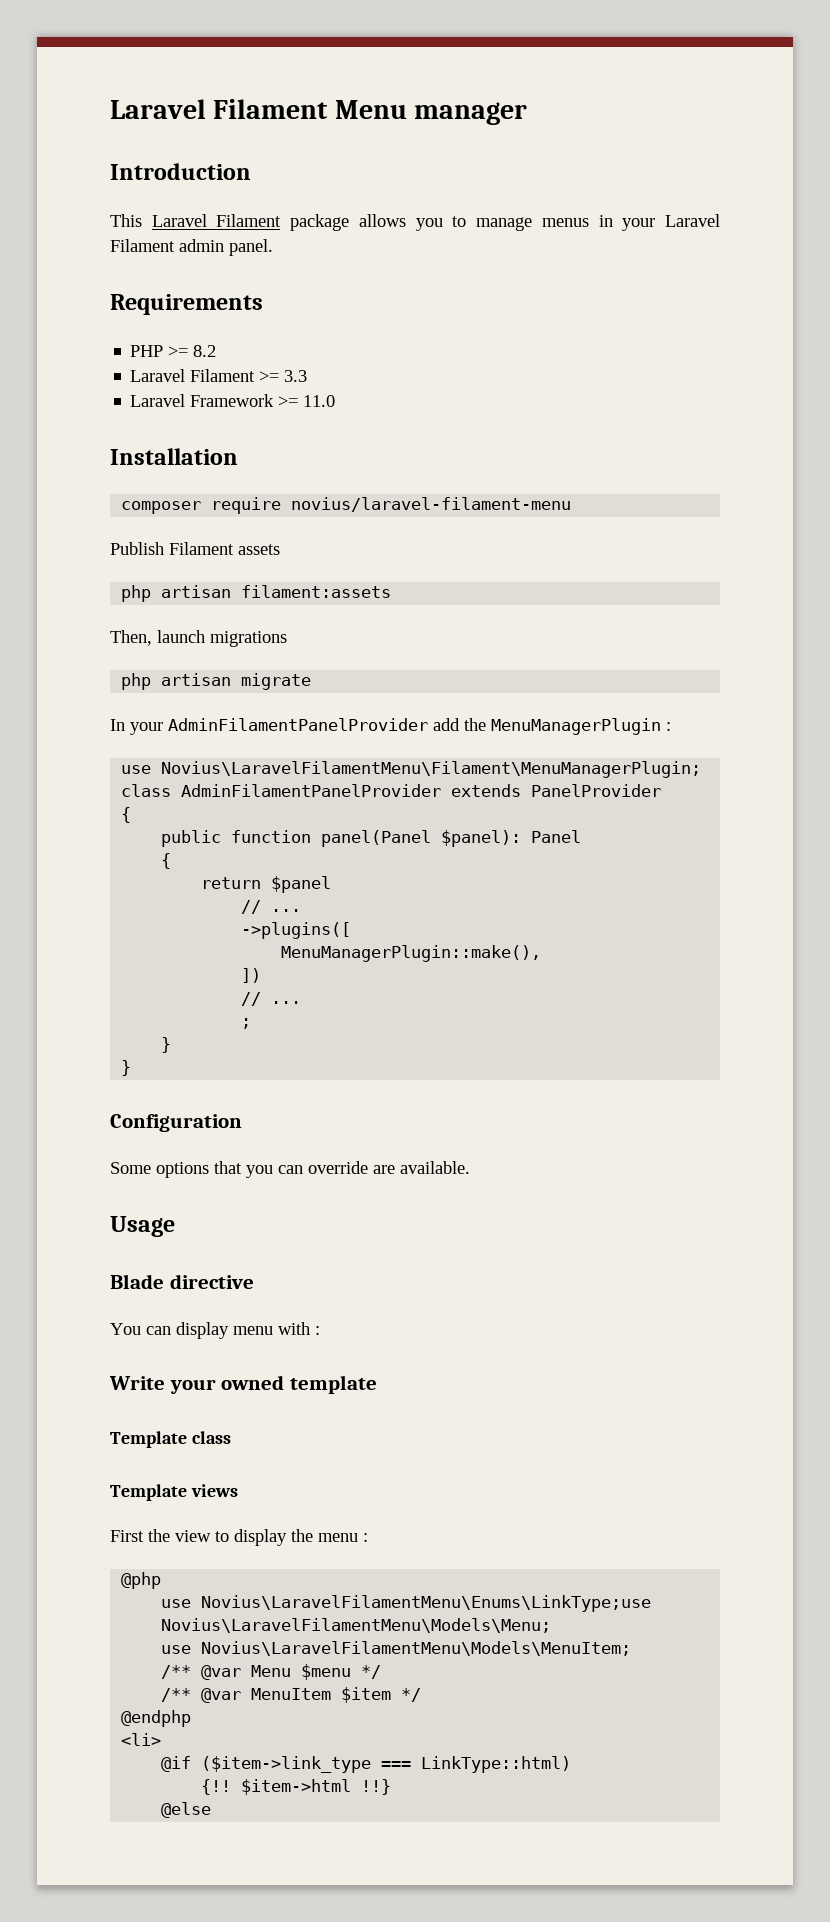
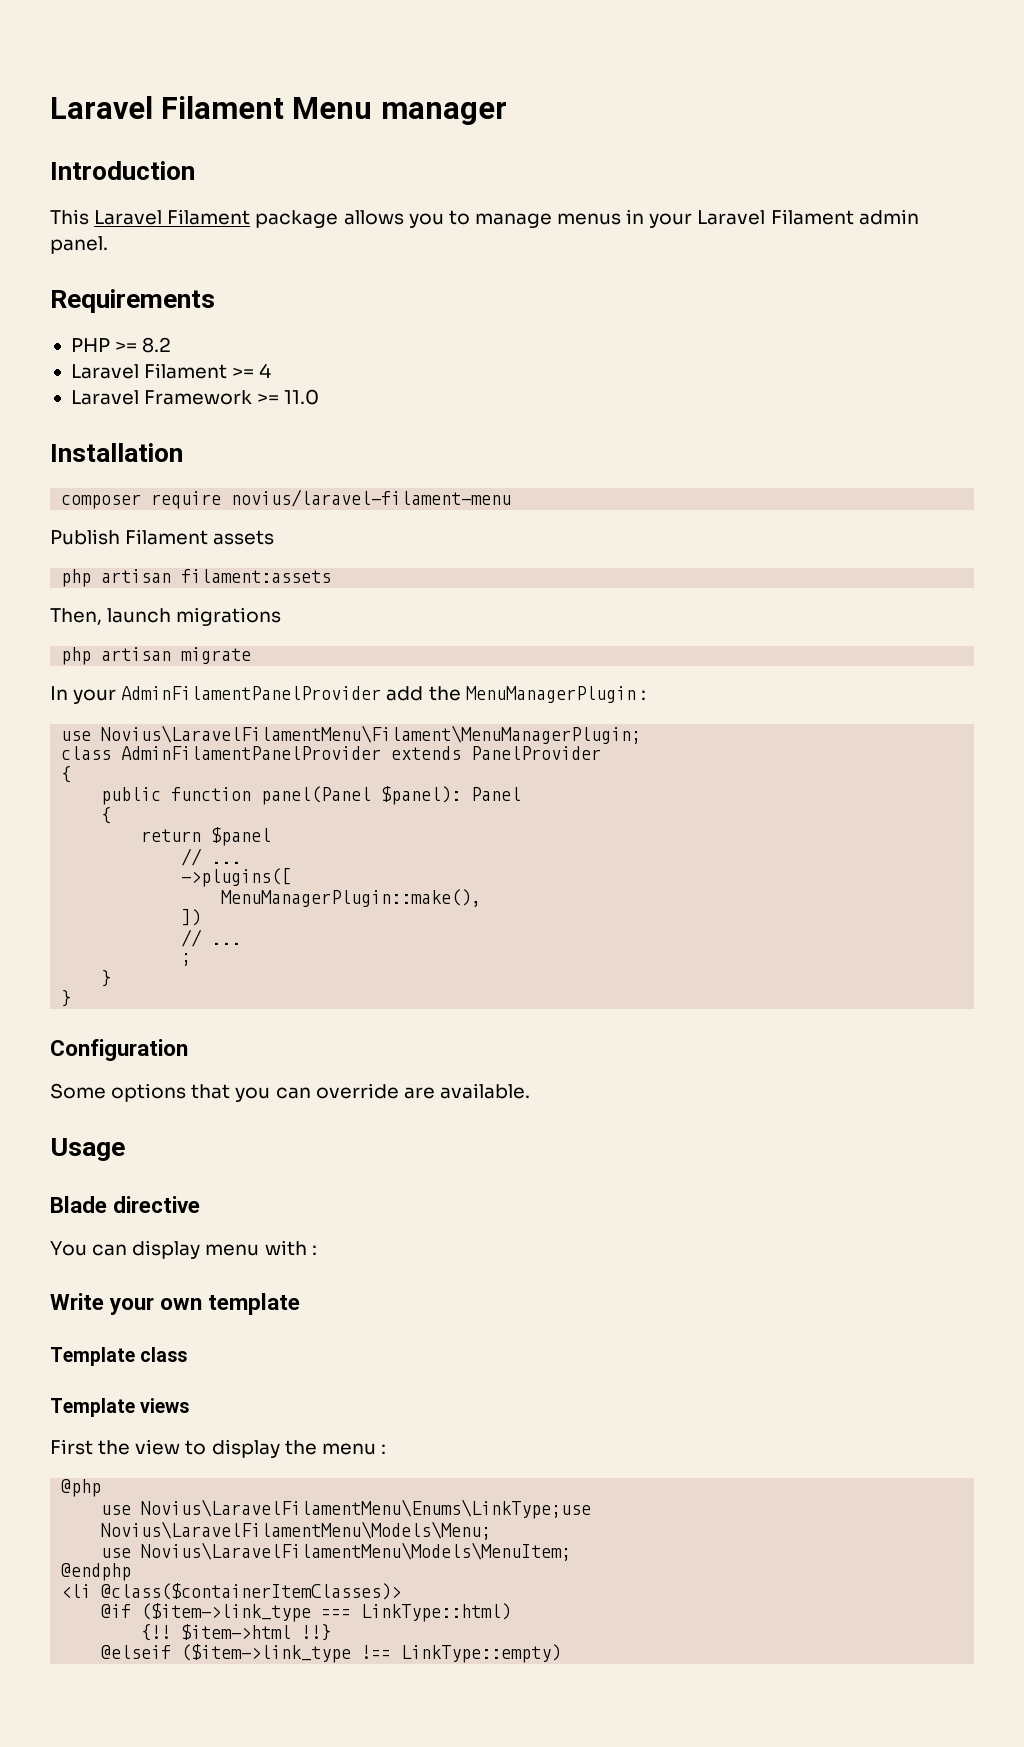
- Laravel Filament >= 3.3
+ Laravel Filament >= 4
- Write your owned template
+ Write your own template
- /** @var Menu $menu */
- /** @var MenuItem $item */
- <li>
+ <li @class($containerItemClasses)>
- @else
+ @elseif ($item->link_type !== LinkType::empty)

